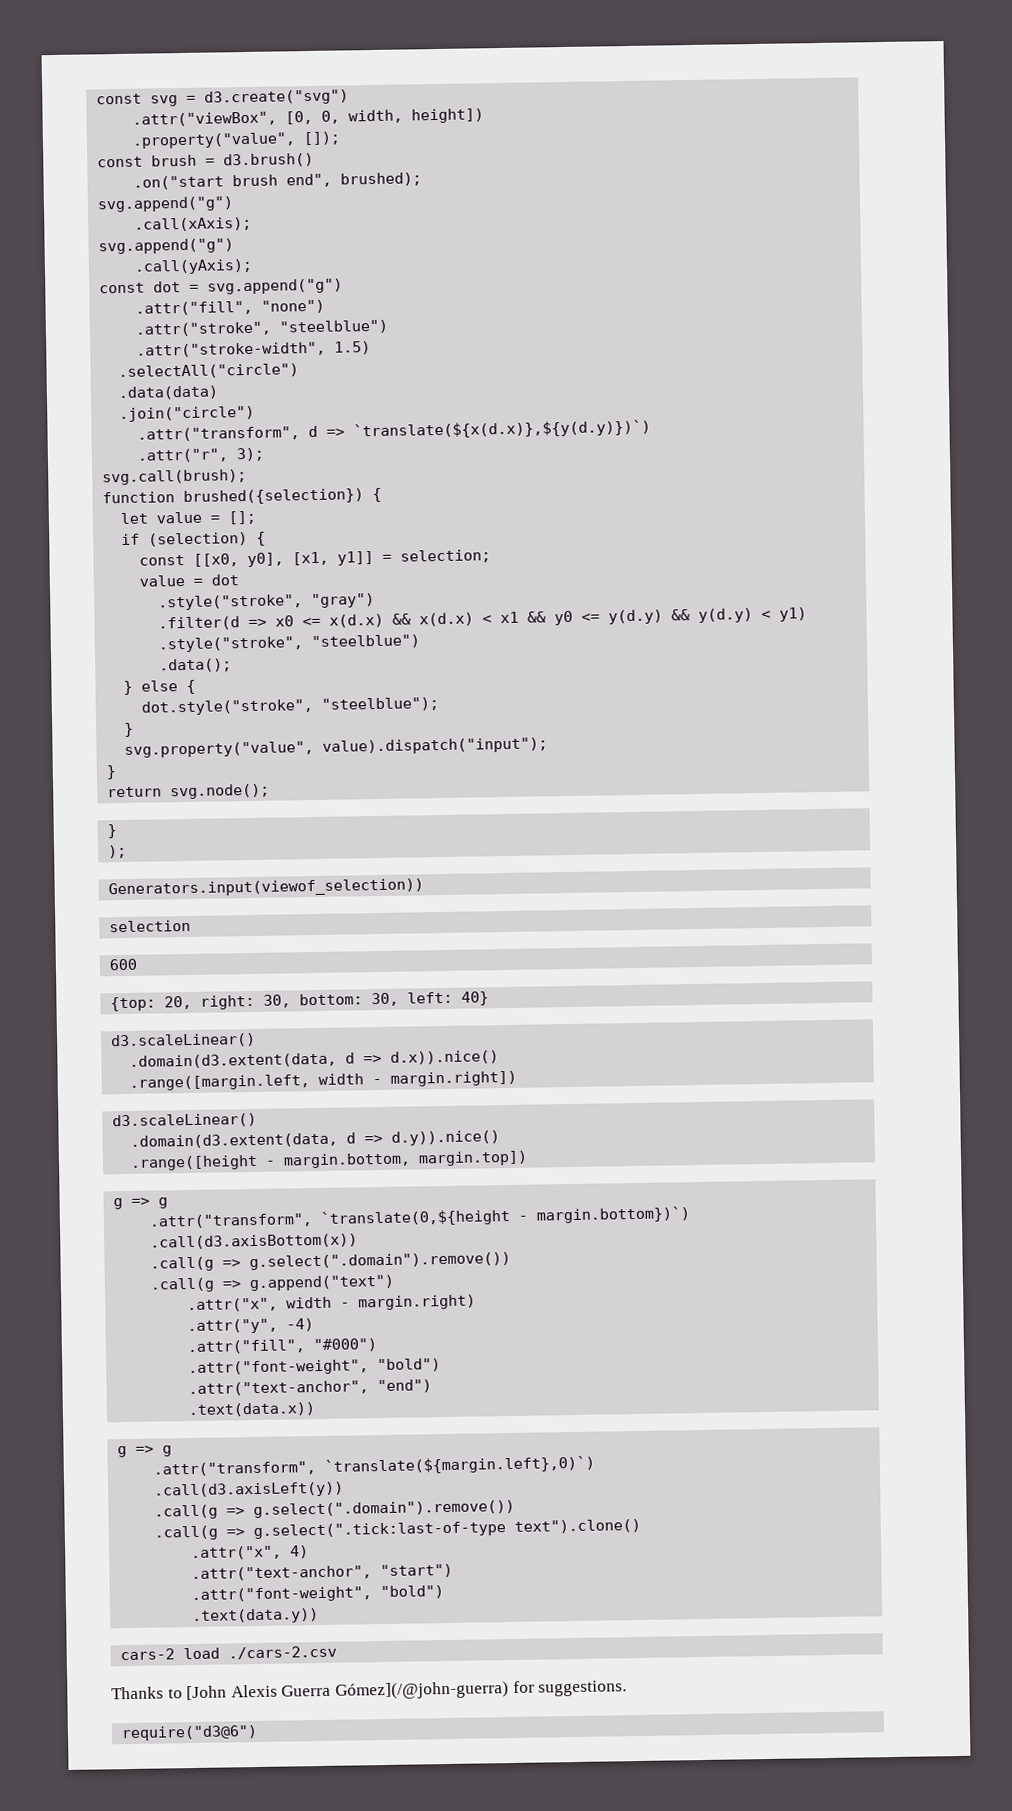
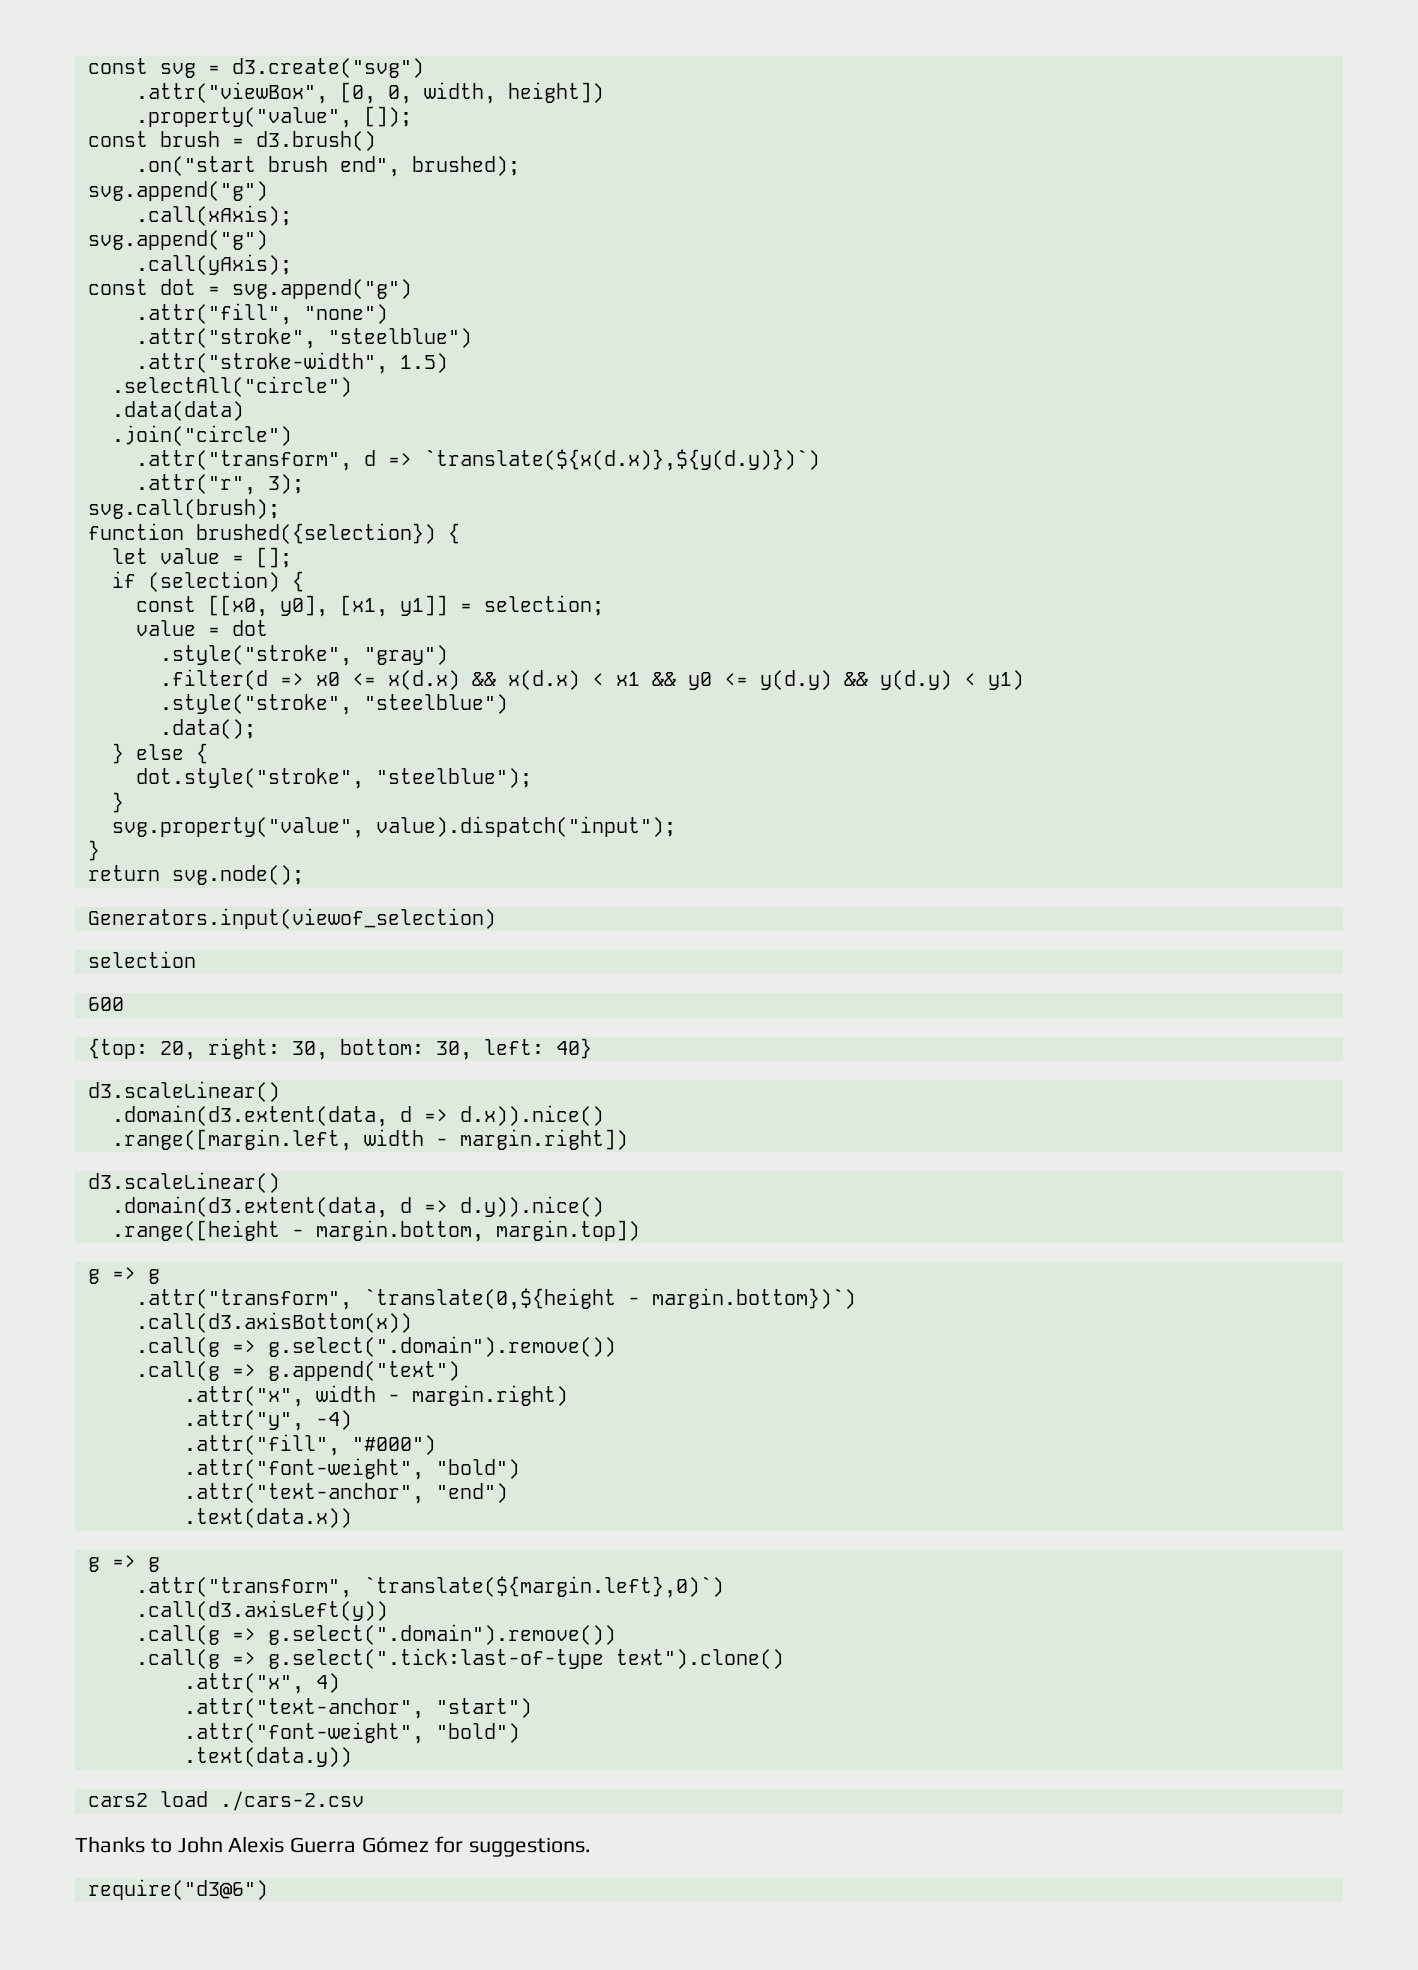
  return svg.node();
- }
- );
- Generators.input(viewof_selection))
+ Generators.input(viewof_selection)
- cars-2 load ./cars-2.csv
+ cars2 load ./cars-2.csv
- Thanks to [John Alexis Guerra Gómez](/@john-guerra) for suggestions.
+ Thanks to John Alexis Guerra Gómez for suggestions.

